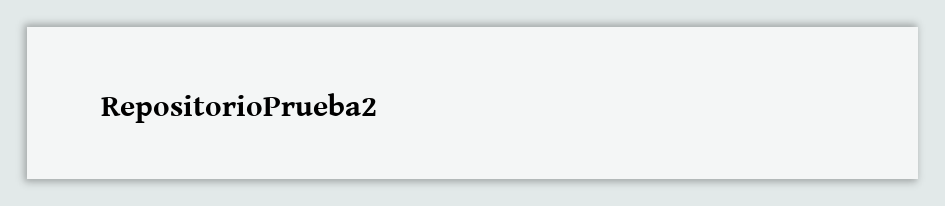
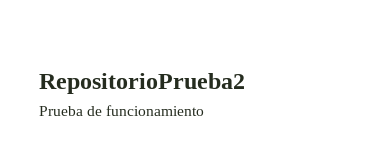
+ Prueba de funcionamiento

